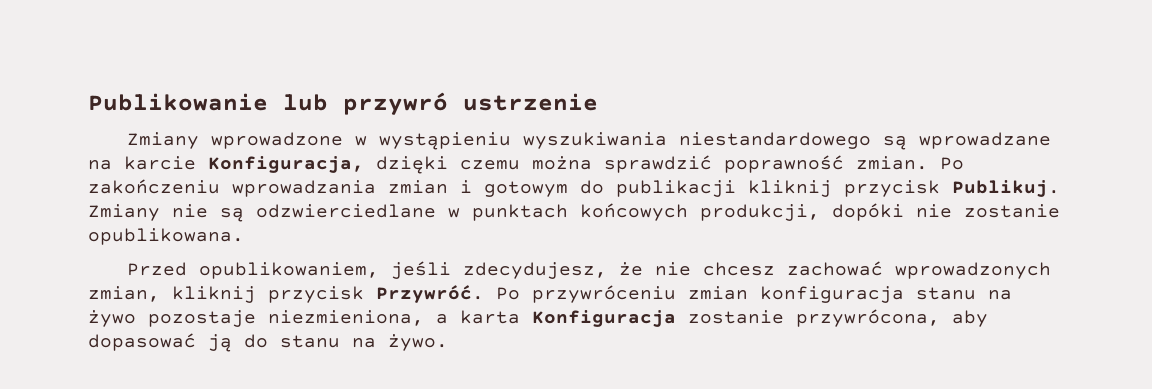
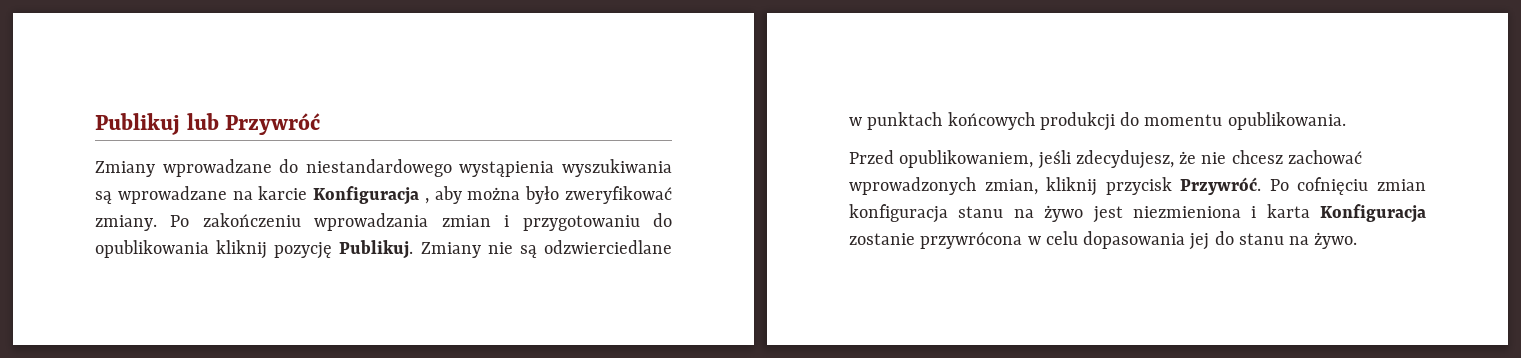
- Publikowanie lub przywró ustrzenie
- Zmiany wprowadzone w wystąpieniu wyszukiwania niestandardowego są wprowadzane na karcie Konfiguracja, dzięki czemu można sprawdzić poprawność zmian.
+ Publikuj lub Przywróć
+ Zmiany wprowadzane do niestandardowego wystąpienia wyszukiwania są wprowadzane na karcie Konfiguracja , aby można było zweryfikować zmiany.
- Po zakończeniu wprowadzania zmian i gotowym do publikacji kliknij przycisk Publikuj.
+ Po zakończeniu wprowadzania zmian i przygotowaniu do opublikowania kliknij pozycję Publikuj.
- Zmiany nie są odzwierciedlane w punktach końcowych produkcji, dopóki nie zostanie opublikowana.
+ Zmiany nie są odzwierciedlane w punktach końcowych produkcji do momentu opublikowania.
- Po przywróceniu zmian konfiguracja stanu na żywo pozostaje niezmieniona, a karta Konfiguracja zostanie przywrócona, aby dopasować ją do stanu na żywo.
+ Po cofnięciu zmian konfiguracja stanu na żywo jest niezmieniona i karta Konfiguracja zostanie przywrócona w celu dopasowania jej do stanu na żywo.

